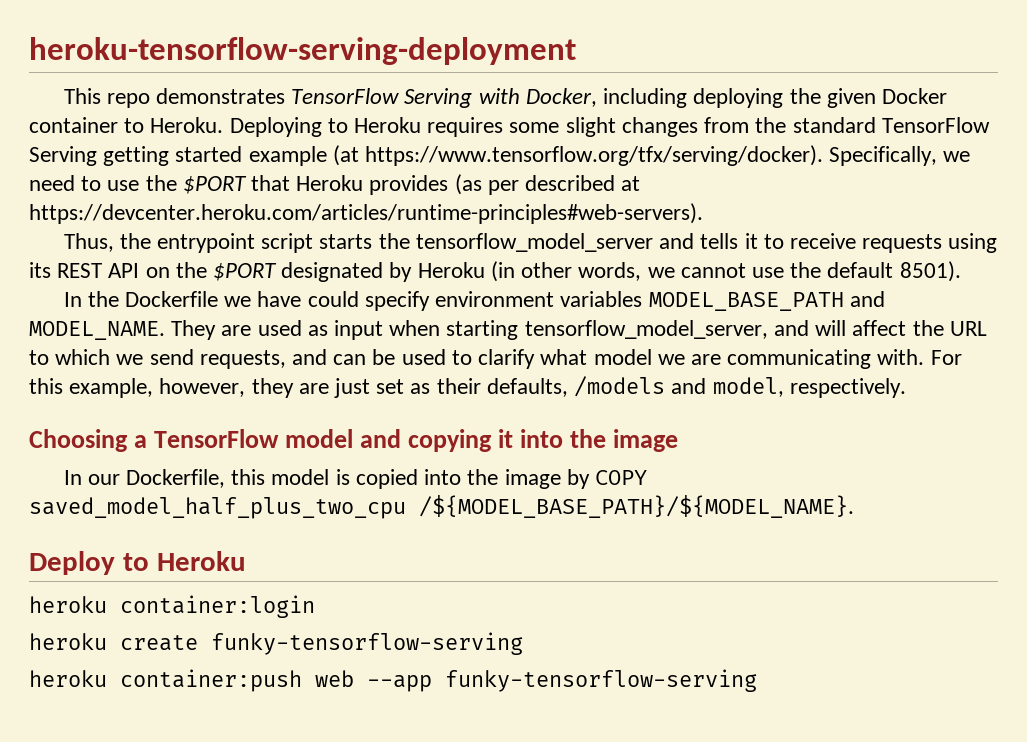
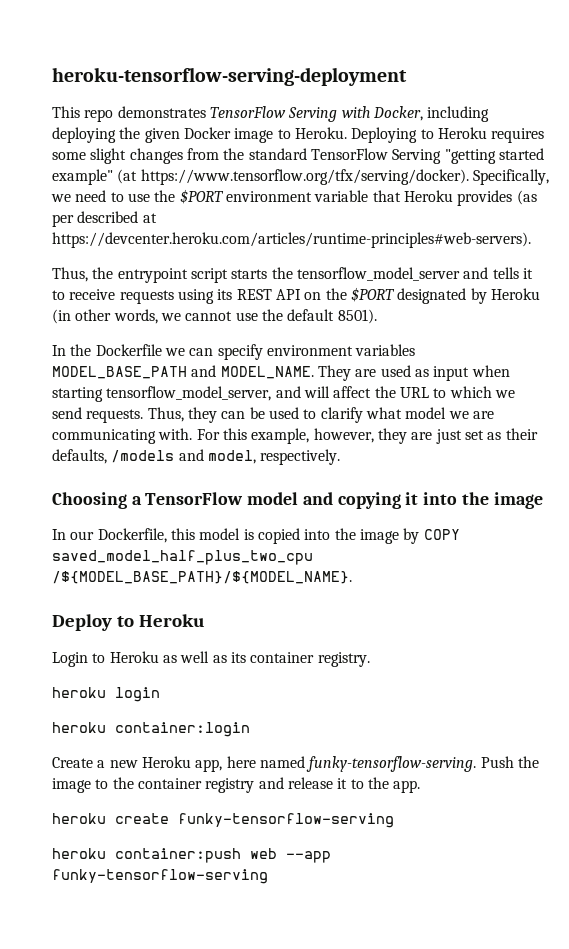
- This repo demonstrates TensorFlow Serving with Docker, including deploying the given Docker container to Heroku.
+ This repo demonstrates TensorFlow Serving with Docker, including deploying the given Docker image to Heroku.
- Deploying to Heroku requires some slight changes from the standard TensorFlow Serving getting started example (at https://www.tensorflow.org/tfx/serving/docker). Specifically, we need to use the $PORT that Heroku provides (as per described at https://devcenter.heroku.com/articles/runtime-principles#web-servers).
+ Deploying to Heroku requires some slight changes from the standard TensorFlow Serving "getting started example" (at https://www.tensorflow.org/tfx/serving/docker). Specifically, we need to use the $PORT environment variable that Heroku provides (as per described at https://devcenter.heroku.com/articles/runtime-principles#web-servers).
- In the Dockerfile we have could specify environment variables MODEL_BASE_PATH and MODEL_NAME.
+ In the Dockerfile we can specify environment variables MODEL_BASE_PATH and MODEL_NAME.
- They are used as input when starting tensorflow_model_server, and will affect the URL to which we send requests, and can be used to clarify what model we are communicating with.
+ They are used as input when starting tensorflow_model_server, and will affect the URL to which we send requests. Thus, they can be used to clarify what model we are communicating with.
+ Login to Heroku as well as its container registry.
+ heroku login
  heroku container:login
+ Create a new Heroku app, here named funky-tensorflow-serving. Push the image to the container registry and release it to the app.

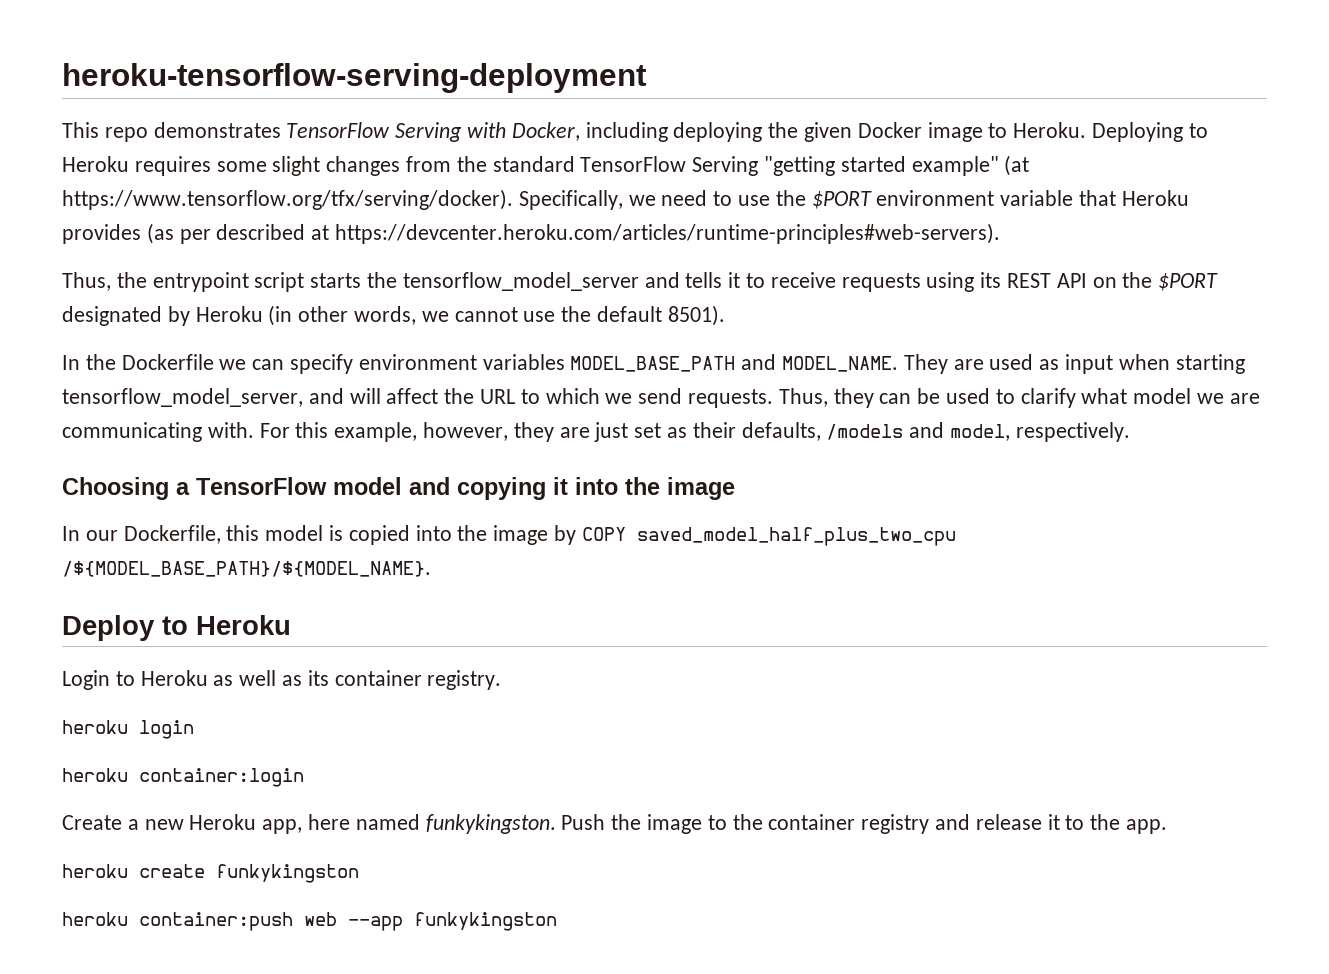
- Create a new Heroku app, here named funky-tensorflow-serving.
+ Create a new Heroku app, here named funkykingston.
- heroku create funky-tensorflow-serving
+ heroku create funkykingston
- heroku container:push web --app funky-tensorflow-serving
+ heroku container:push web --app funkykingston

